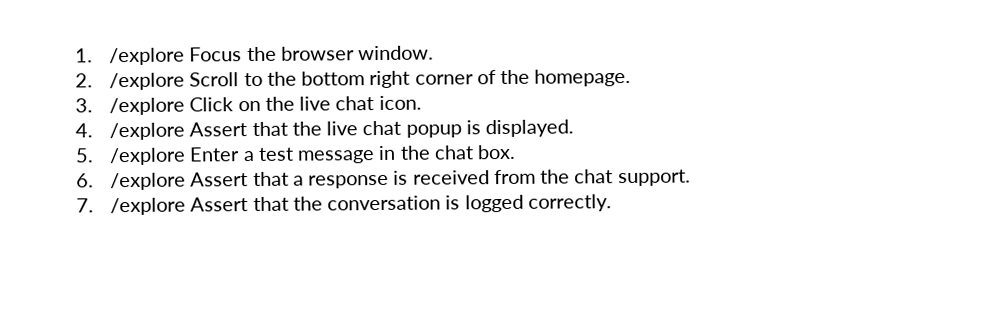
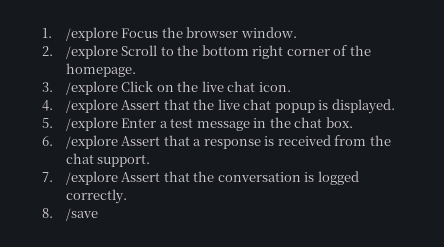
+ 8. /save

